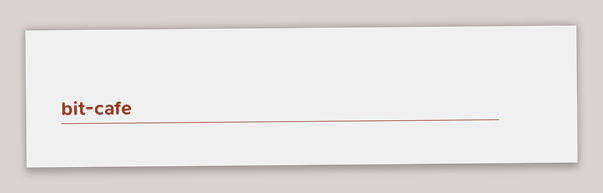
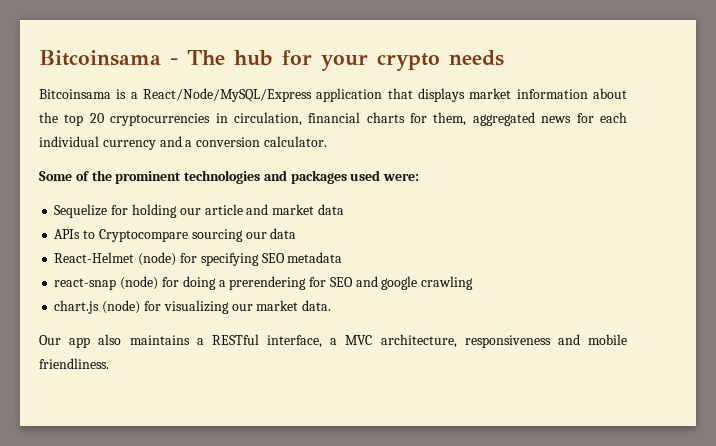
- bit-cafe
+ Bitcoinsama - The hub for your crypto needs
+ Bitcoinsama is a React/Node/MySQL/Express application that displays market information about the top 20 cryptocurrencies in circulation, financial charts for them, aggregated news for each individual currency and a conversion calculator.
+ Some of the prominent technologies and packages used were:
+ Sequelize for holding our article and market data
+ APIs to Cryptocompare sourcing our data
+ React-Helmet (node) for specifying SEO metadata
+ react-snap (node) for doing a prerendering for SEO and google crawling
+ chart.js (node) for visualizing our market data.
+ Our app also maintains a RESTful interface, a MVC architecture, responsiveness and mobile friendliness.

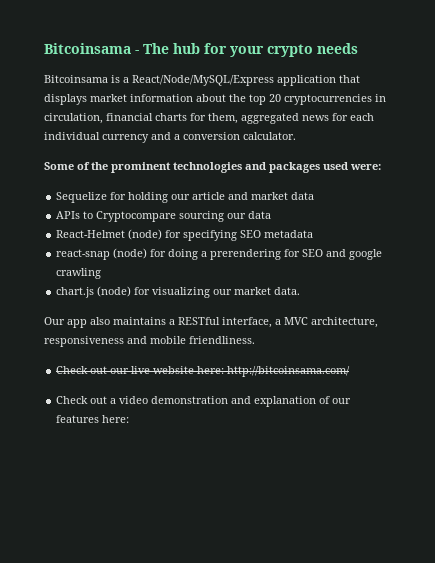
+ Check out our live website here: http://bitcoinsama.com/
+ Check out a video demonstration and explanation of our features here:

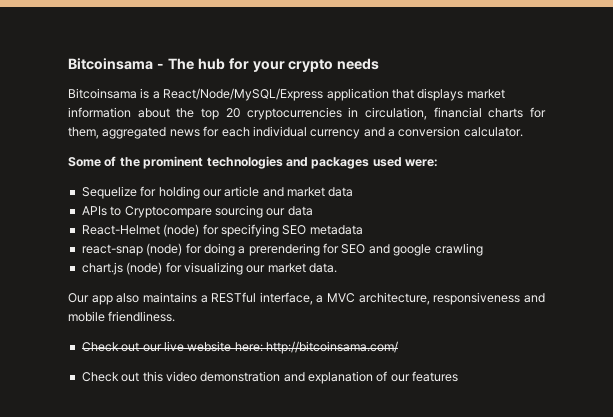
- Check out a video demonstration and explanation of our features here:
+ Check out this video demonstration and explanation of our features

